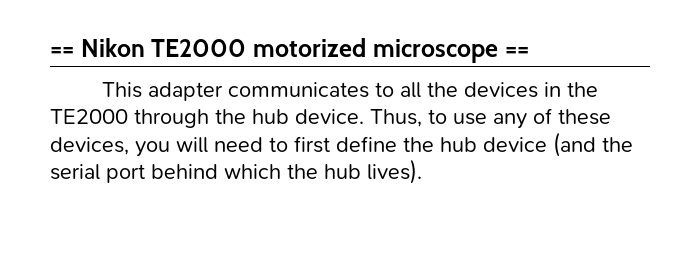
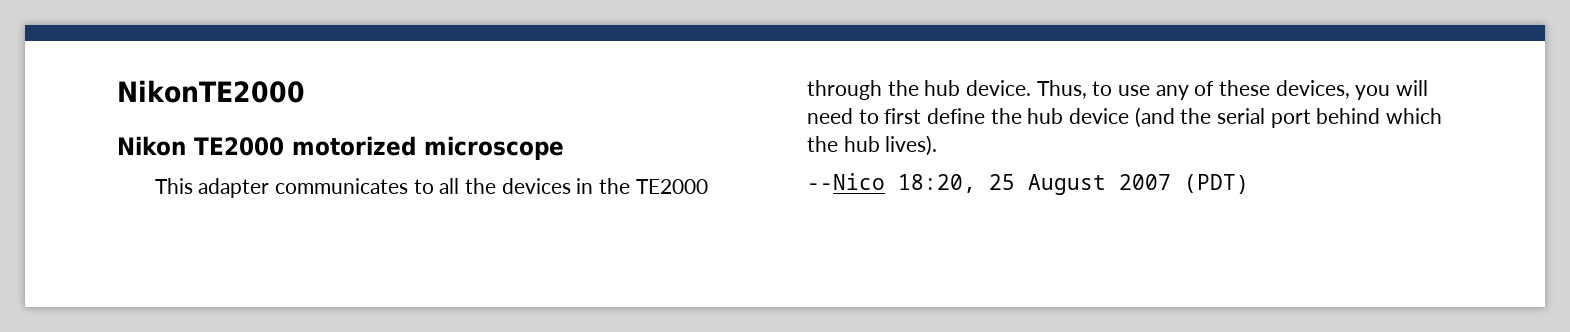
- == Nikon TE2000 motorized microscope ==
+ NikonTE2000
+ Nikon TE2000 motorized microscope
+ --Nico 18:20, 25 August 2007 (PDT)

